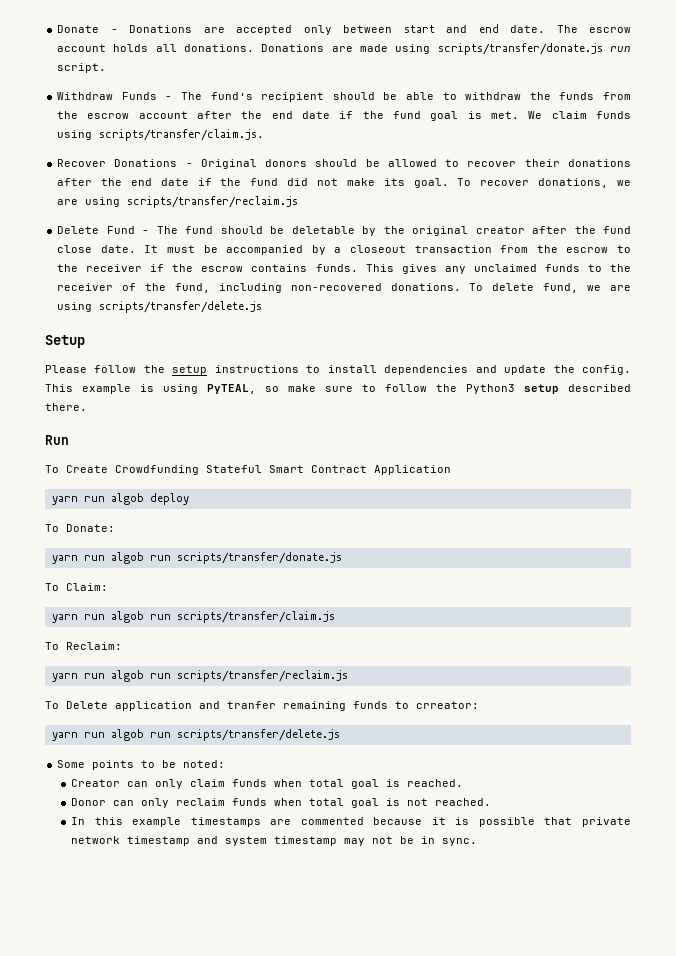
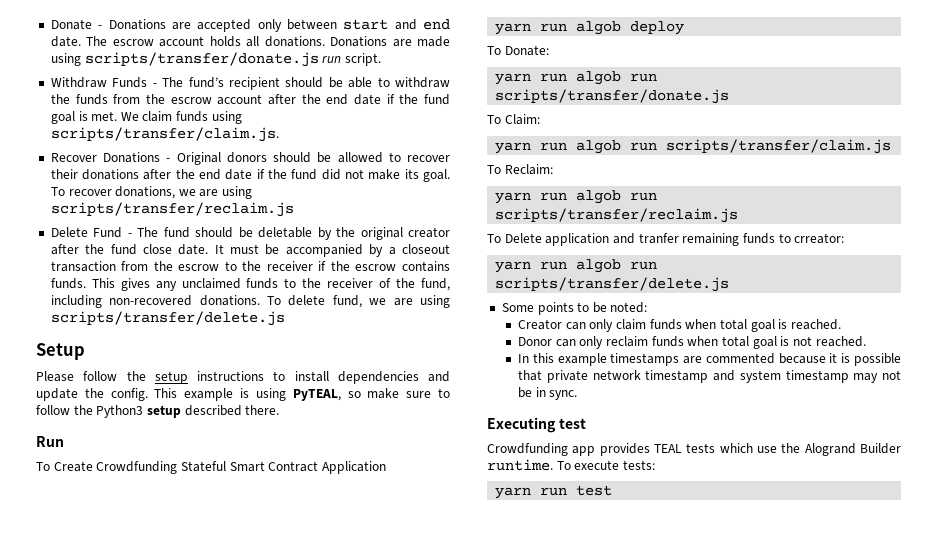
+ Executing test
+ Crowdfunding app provides TEAL tests which use the Alogrand Builder runtime. To execute tests:
+ yarn run test

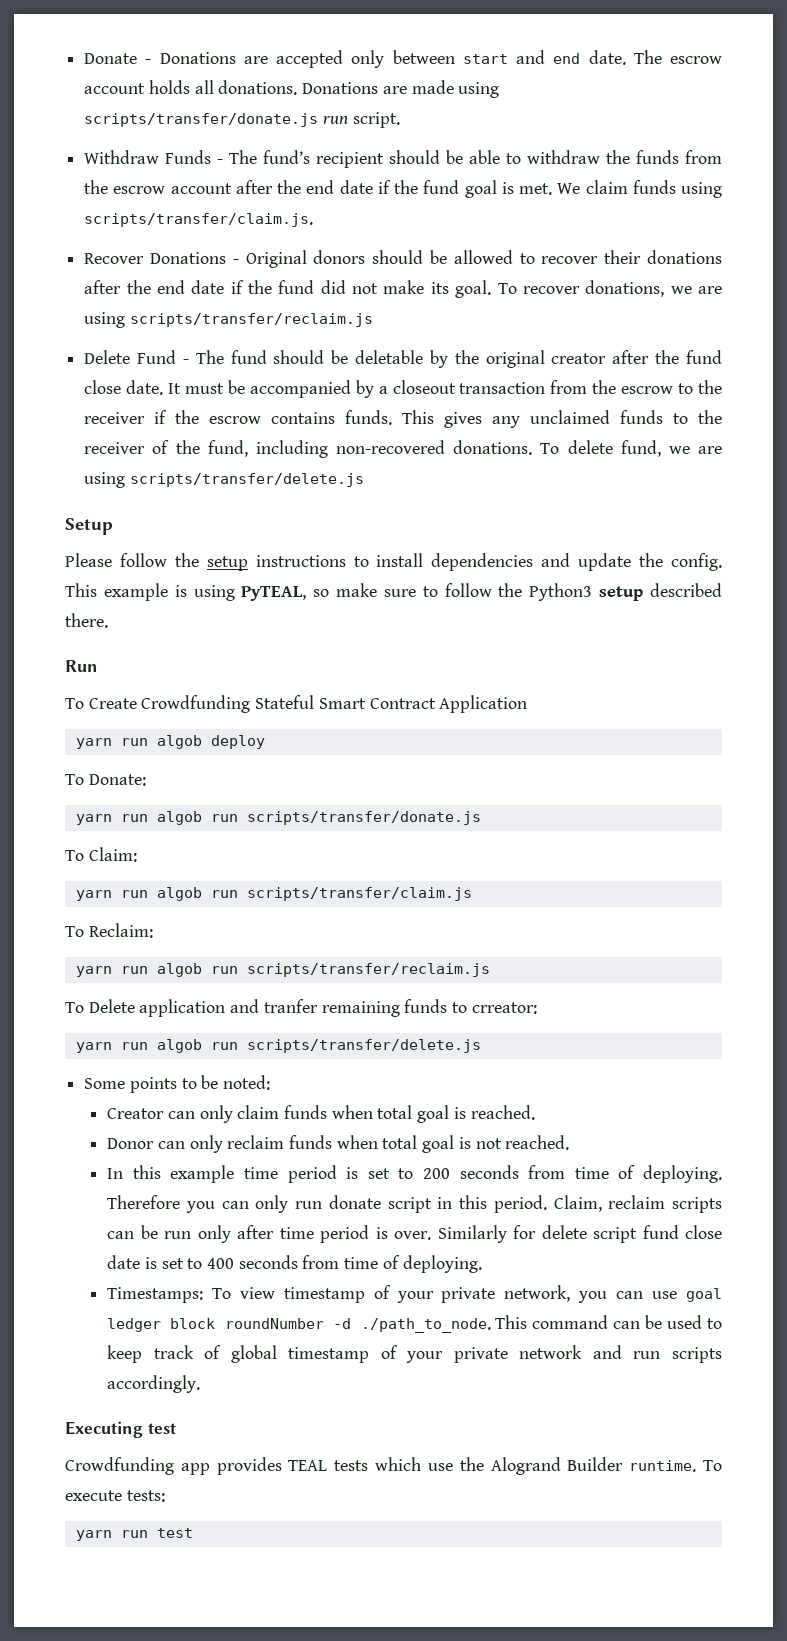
- In this example timestamps are commented because it is possible that private network timestamp and system timestamp may not be in sync.
+ In this example time period is set to 200 seconds from time of deploying. Therefore you can only run donate script in this period. Claim, reclaim scripts can be run only after time period is over. Similarly for delete script fund close date is set to 400 seconds from time of deploying.
+ Timestamps: To view timestamp of your private network, you can use goal ledger block roundNumber -d ./path_to_node. This command can be used to keep track of global timestamp of your private network and run scripts accordingly.

